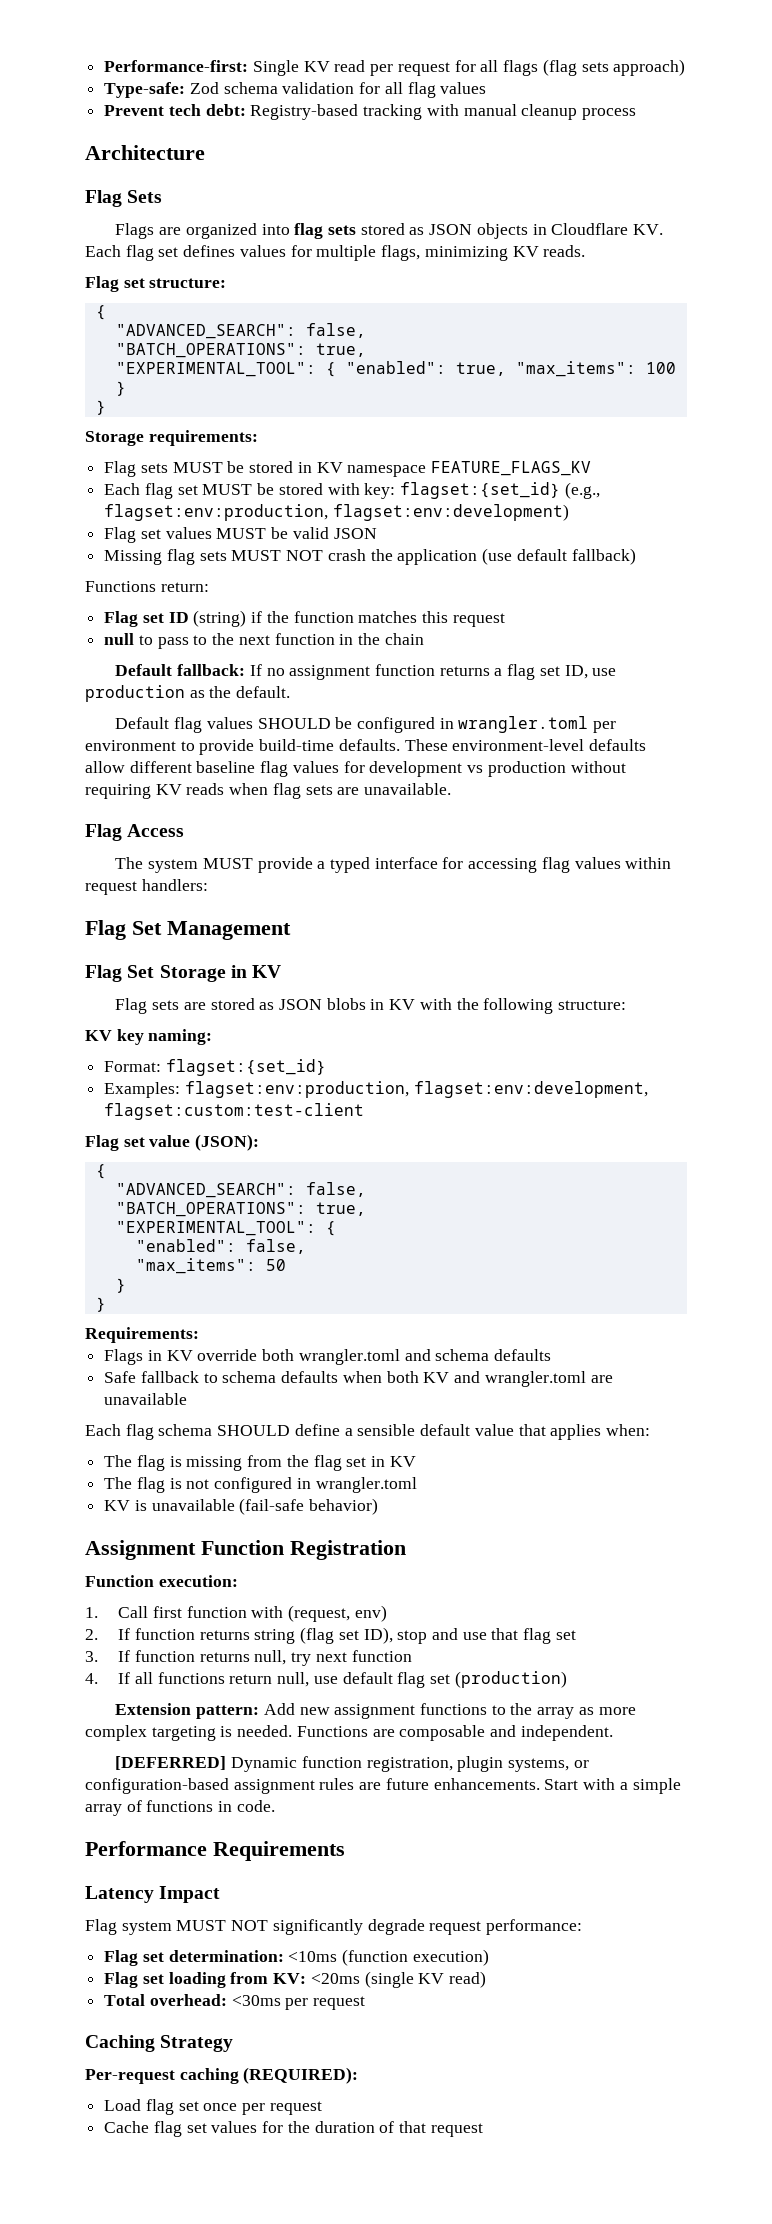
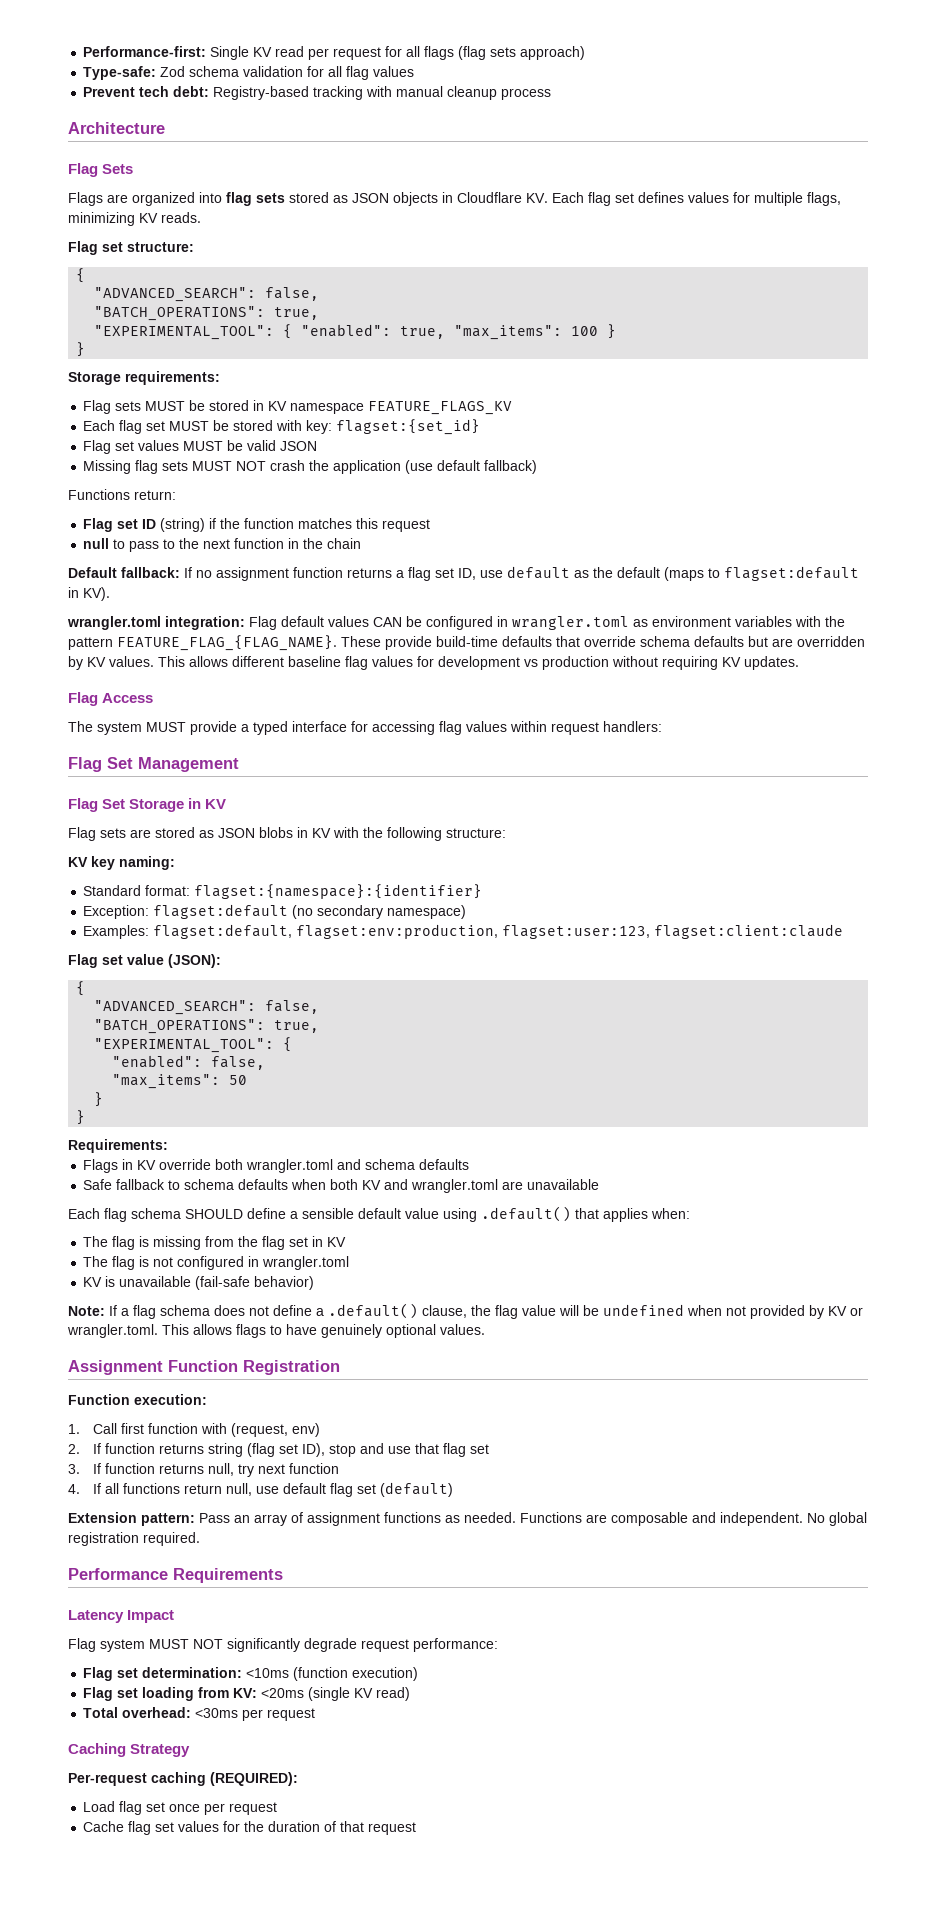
- Each flag set MUST be stored with key: flagset:{set_id} (e.g., flagset:env:production, flagset:env:development)
+ Each flag set MUST be stored with key: flagset:{set_id}
- Default fallback: If no assignment function returns a flag set ID, use production as the default.
- Default flag values SHOULD be configured in wrangler.toml per environment to provide build-time defaults. These environment-level defaults allow different baseline flag values for development vs production without requiring KV reads when flag sets are unavailable.
+ Default fallback: If no assignment function returns a flag set ID, use default as the default (maps to flagset:default in KV).
+ wrangler.toml integration: Flag default values CAN be configured in wrangler.toml as environment variables with the pattern FEATURE_FLAG_{FLAG_NAME}. These provide build-time defaults that override schema defaults but are overridden by KV values. This allows different baseline flag values for development vs production without requiring KV updates.
- Format: flagset:{set_id}
- Examples: flagset:env:production, flagset:env:development, flagset:custom:test-client
+ Standard format: flagset:{namespace}:{identifier}
+ Exception: flagset:default (no secondary namespace)
+ Examples: flagset:default, flagset:env:production, flagset:user:123, flagset:client:claude
- Each flag schema SHOULD define a sensible default value that applies when:
+ Each flag schema SHOULD define a sensible default value using .default() that applies when:
+ Note: If a flag schema does not define a .default() clause, the flag value will be undefined when not provided by KV or wrangler.toml. This allows flags to have genuinely optional values.
- 4. If all functions return null, use default flag set (production)
+ 4. If all functions return null, use default flag set (default)
- Extension pattern: Add new assignment functions to the array as more complex targeting is needed.
+ Extension pattern: Pass an array of assignment functions as needed.
- Functions are composable and independent.
- [DEFERRED] Dynamic function registration, plugin systems, or configuration-based assignment rules are future enhancements. Start with a simple array of functions in code.
+ Functions are composable and independent. No global registration required.

